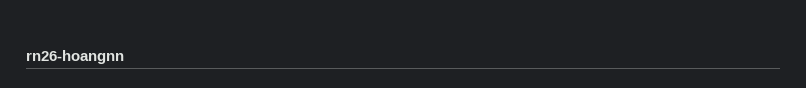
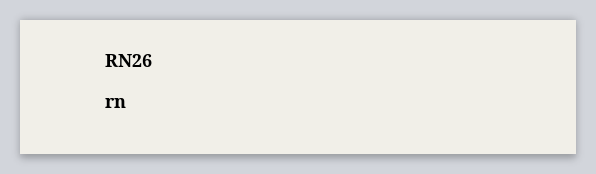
- rn26-hoangnn
+ RN26
+ rn

